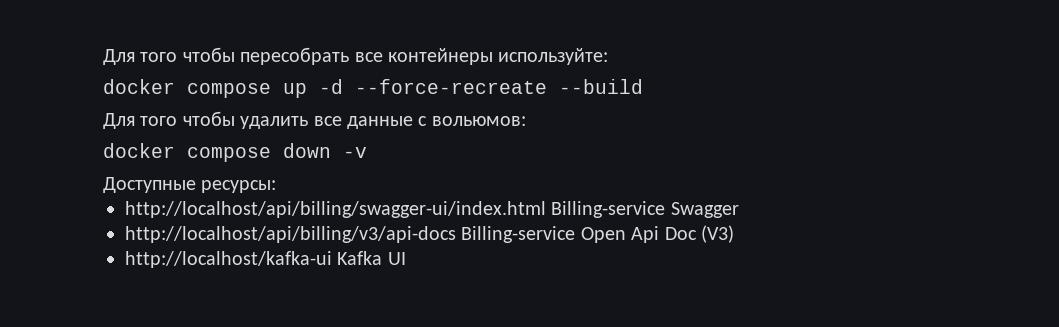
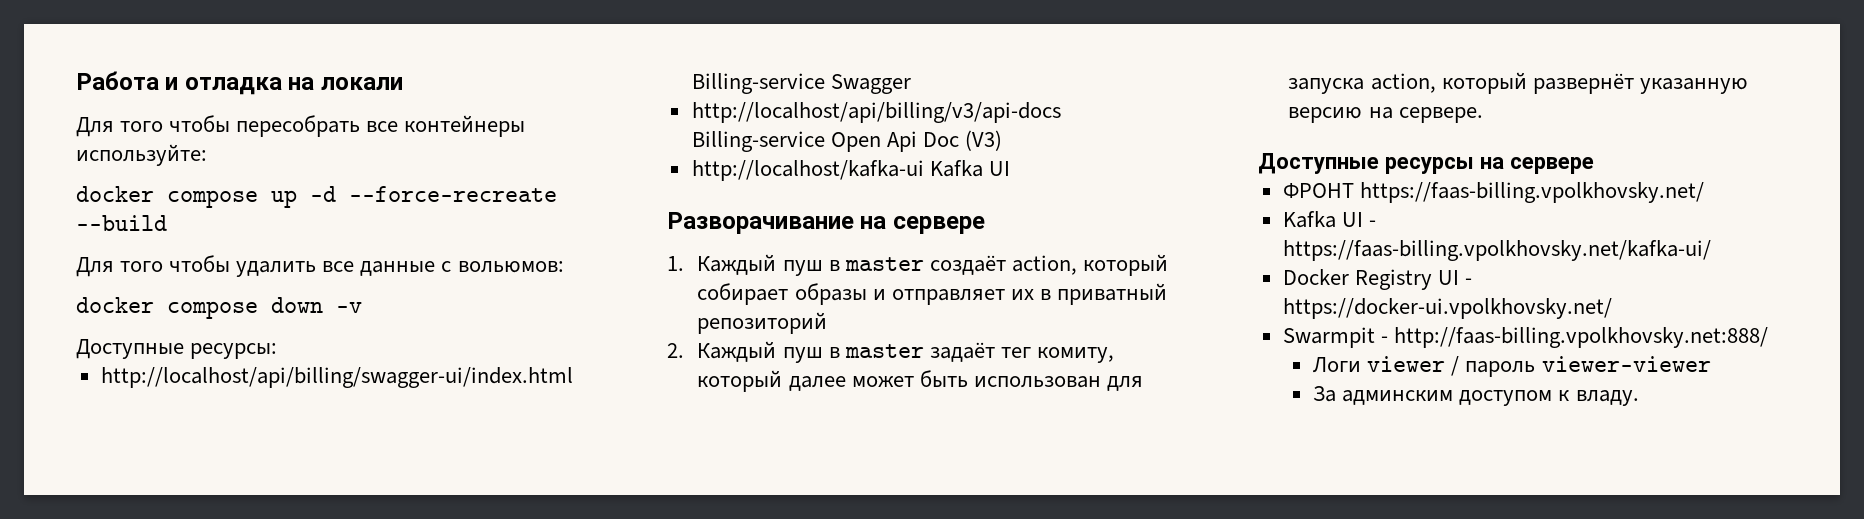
+ Работа и отладка на локали
+ Разворачивание на сервере
+ 1. Каждый пуш в master создаёт action, который собирает образы и отправляет их в приватный репозиторий
+ 2. Каждый пуш в master задаёт тег комиту, который далее может быть использован для запуска action, который развернёт указанную версию на сервере.
+ Доступные ресурсы на сервере
+ ФРОНТ https://faas-billing.vpolkhovsky.net/
+ Kafka UI - https://faas-billing.vpolkhovsky.net/kafka-ui/
+ Docker Registry UI - https://docker-ui.vpolkhovsky.net/
+ Swarmpit - http://faas-billing.vpolkhovsky.net:888/
+ Логи viewer / пароль viewer-viewer
+ За админским доступом к владу.

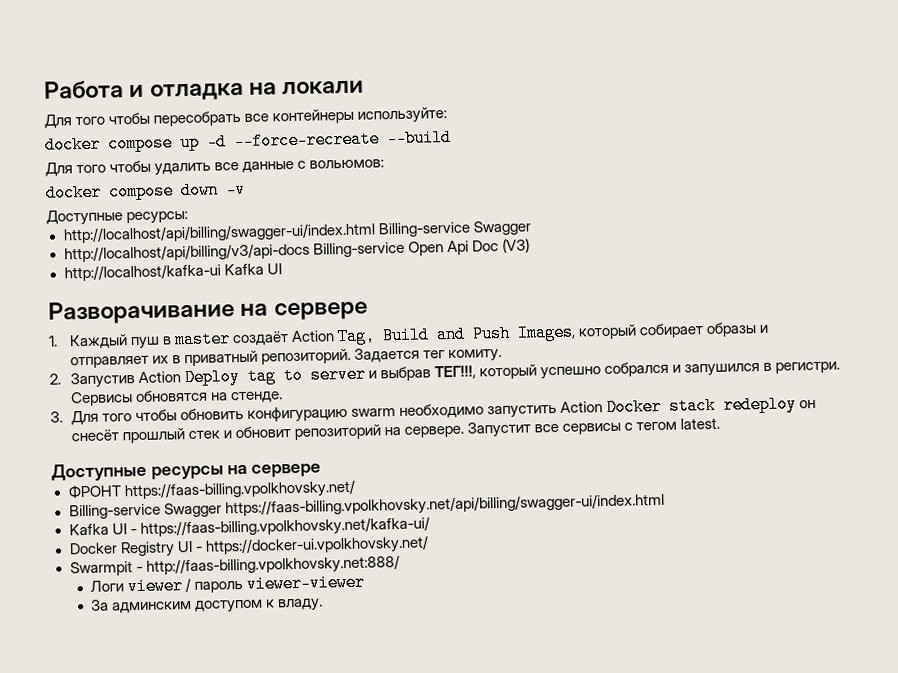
- 1. Каждый пуш в master создаёт action, который собирает образы и отправляет их в приватный репозиторий
- 2. Каждый пуш в master задаёт тег комиту, который далее может быть использован для запуска action, который развернёт указанную версию на сервере.
+ 1. Каждый пуш в master создаёт Action Tag, Build and Push Images, который собирает образы и отправляет их в приватный репозиторий. Задается тег комиту.
+ 2. Запустив Action Deploy tag to server и выбрав ТЕГ!!!, который успешно собрался и запушился в регистри. Сервисы обновятся на стенде.
+ 3. Для того чтобы обновить конфигурацию swarm необходимо запустить Action Docker stack redeploy он снесёт прошлый стек и обновит репозиторий на сервере. Запустит все сервисы с тегом latest.
+ Billing-service Swagger https://faas-billing.vpolkhovsky.net/api/billing/swagger-ui/index.html

